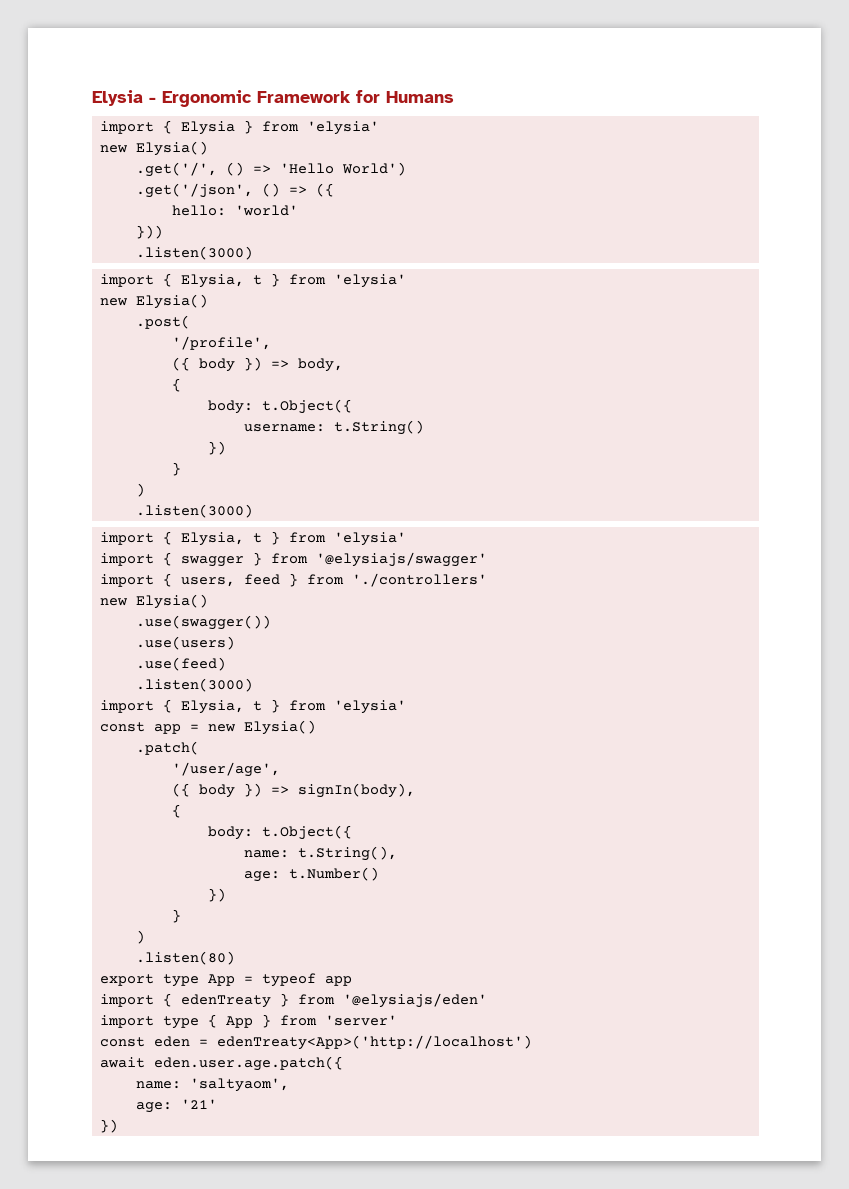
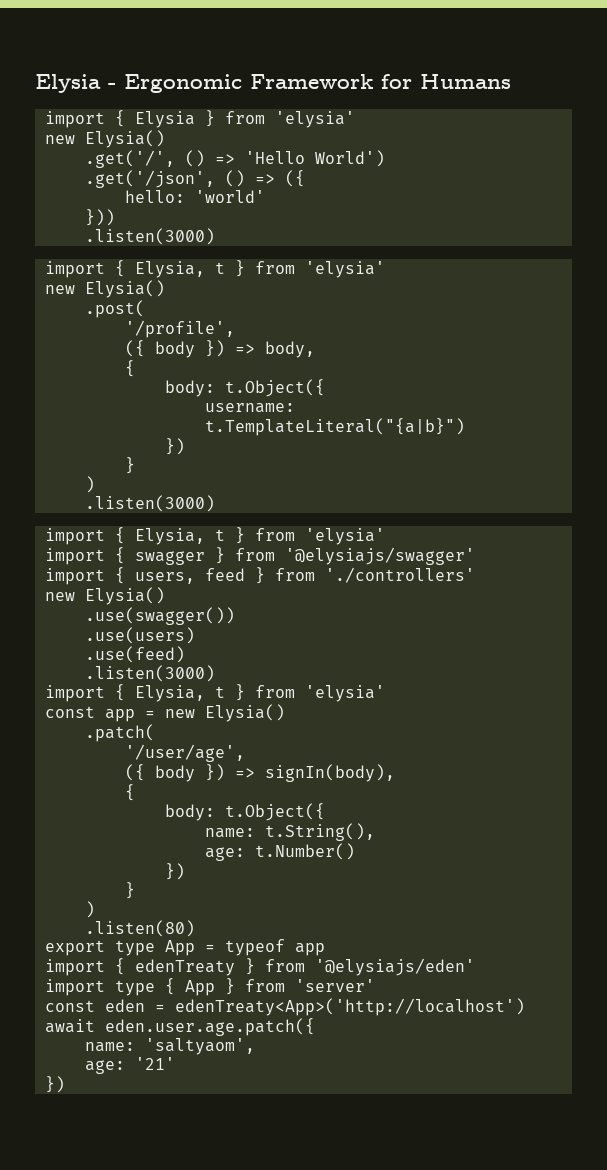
- username: t.String()
+ username: t.TemplateLiteral("{a|b}")

